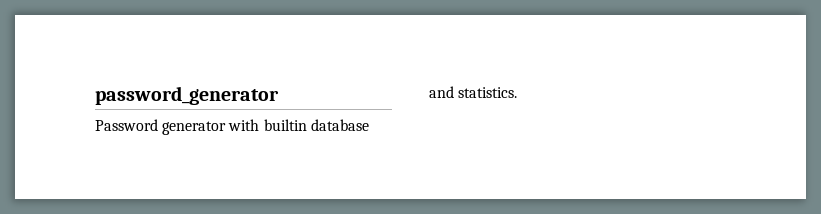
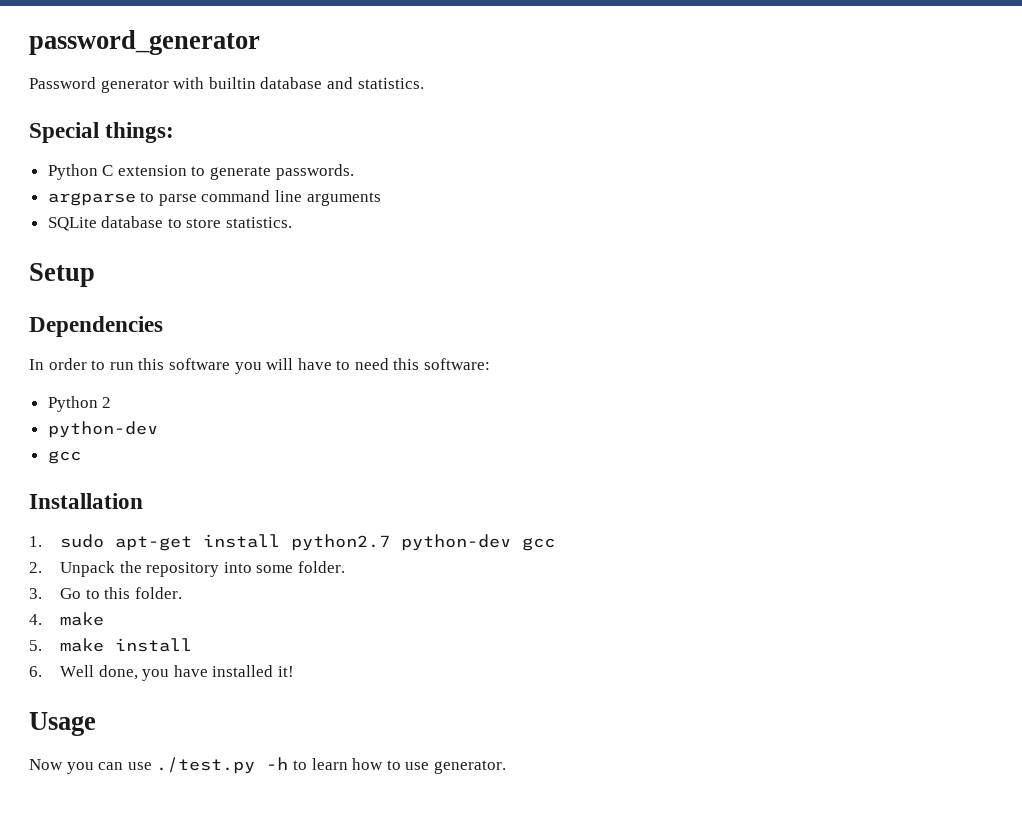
+ Special things:
+ Python C extension to generate passwords.
+ argparse to parse command line arguments
+ SQLite database to store statistics.
+ Setup
+ Dependencies
+ In order to run this software you will have to need this software:
+ Python 2
+ python-dev
+ gcc
+ Installation
+ 1. sudo apt-get install python2.7 python-dev gcc
+ 2. Unpack the repository into some folder.
+ 3. Go to this folder.
+ 4. make
+ 5. make install
+ 6. Well done, you have installed it!
+ Usage
+ Now you can use ./test.py -h to learn how to use generator.

